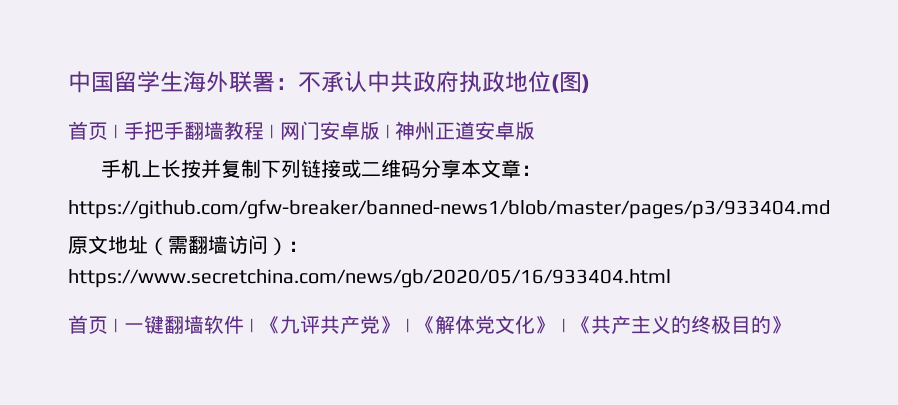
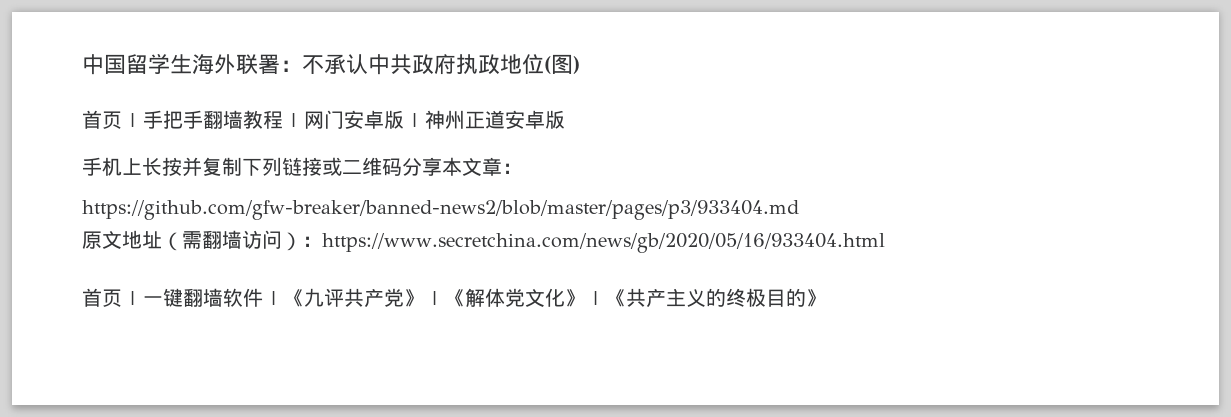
- https://github.com/gfw-breaker/banned-news1/blob/master/pages/p3/933404.md
+ https://github.com/gfw-breaker/banned-news2/blob/master/pages/p3/933404.md

